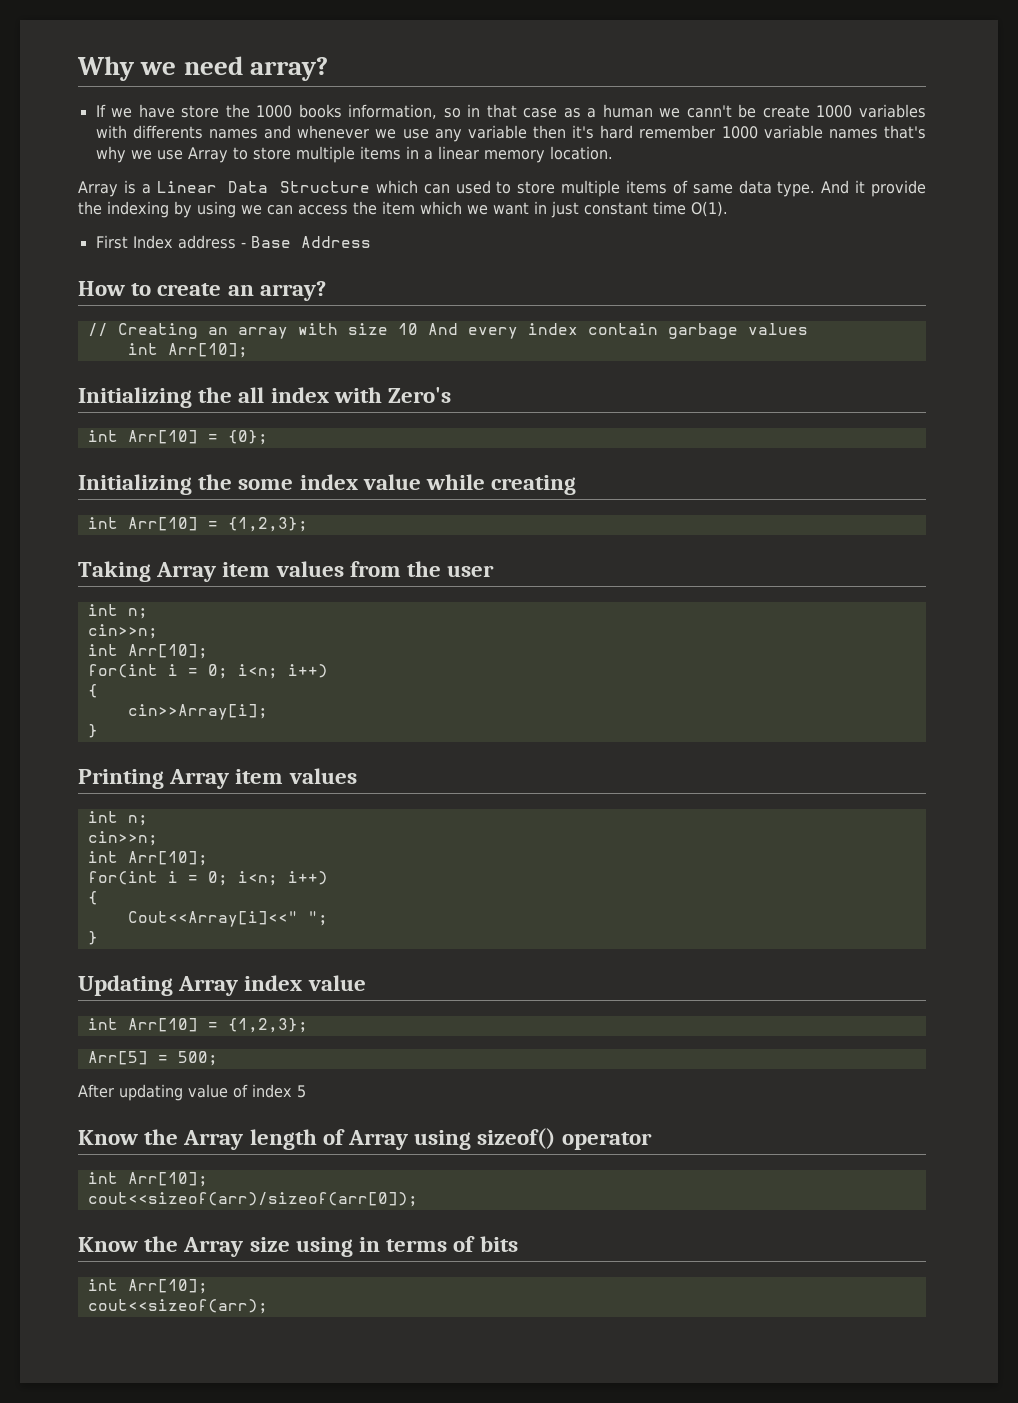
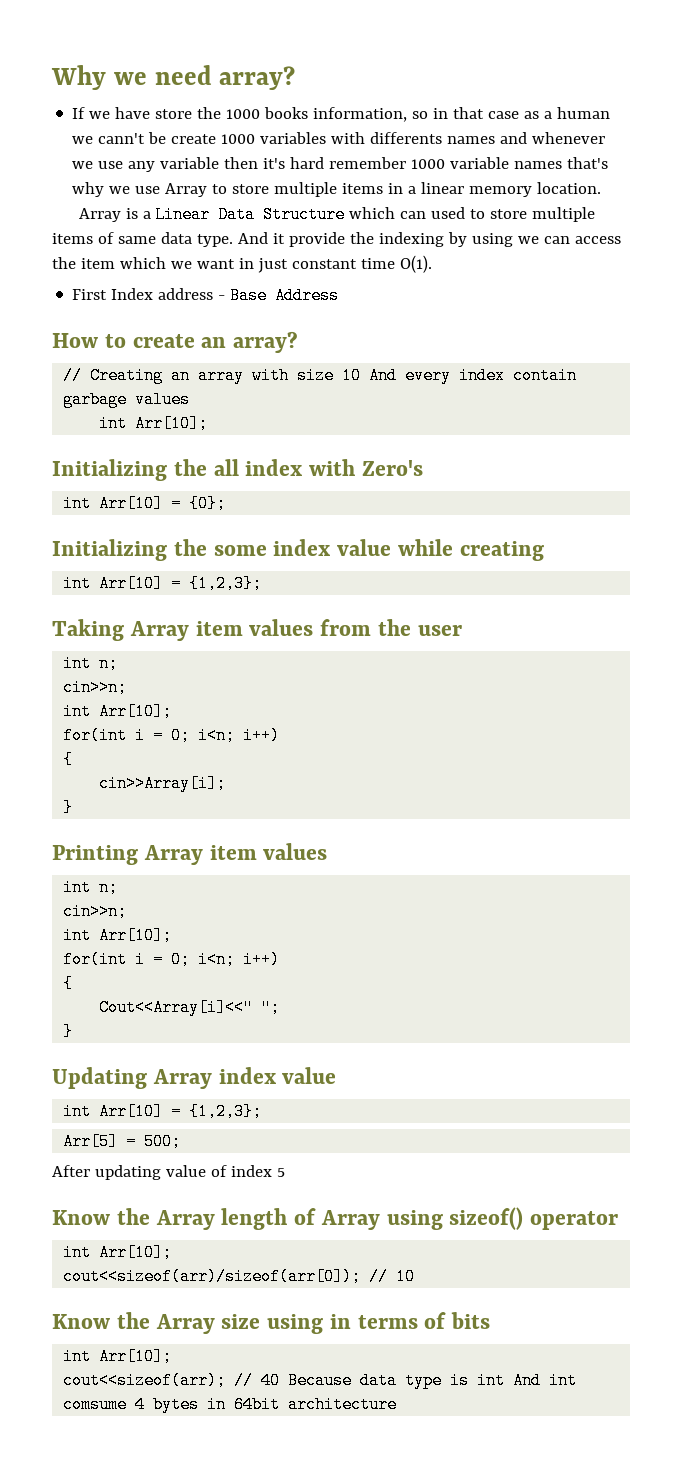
- cout<<sizeof(arr)/sizeof(arr[0]);
+ cout<<sizeof(arr)/sizeof(arr[0]); // 10
- cout<<sizeof(arr);
+ cout<<sizeof(arr); // 40 Because data type is int And int comsume 4 bytes in 64bit architecture

